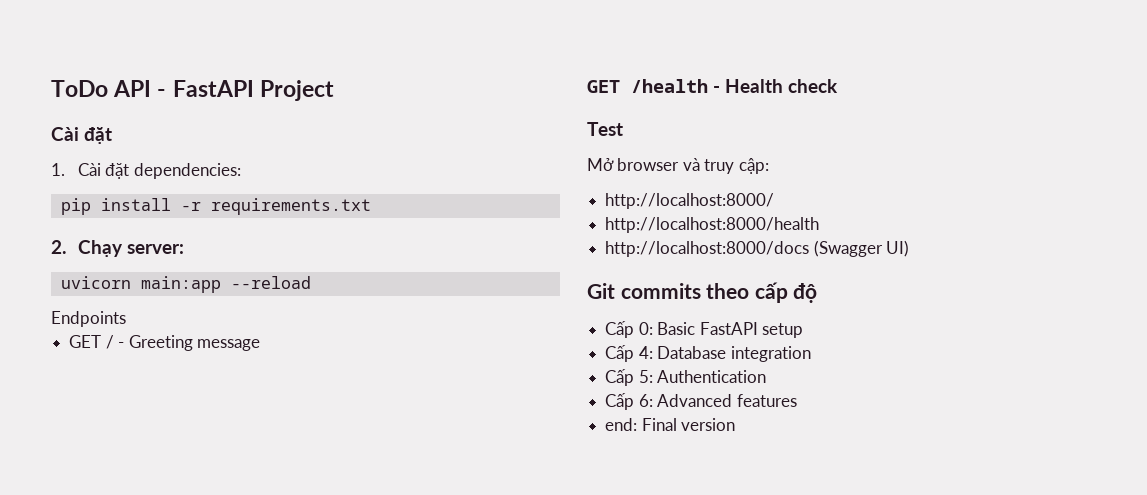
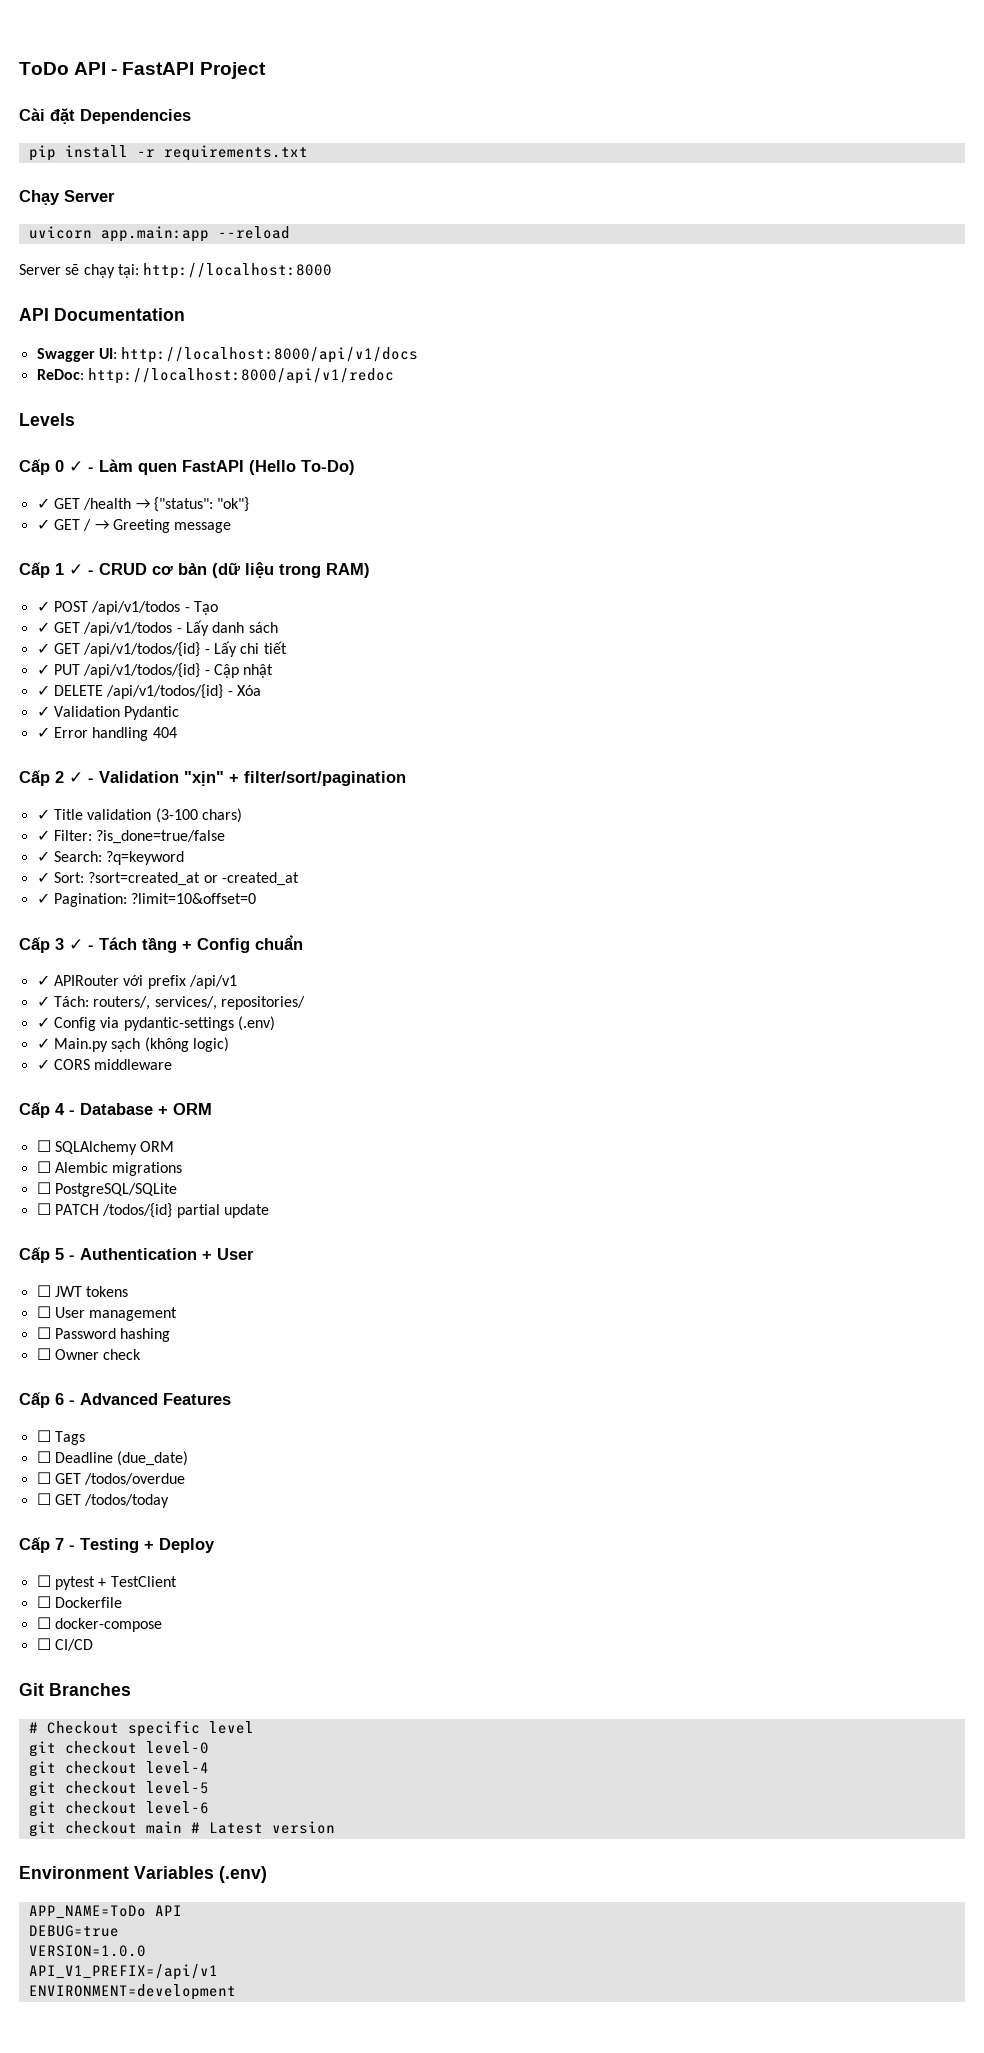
  ToDo API - FastAPI Project
- Cài đặt
- 1. Cài đặt dependencies:
+ Cài đặt Dependencies
- 2. Chạy server:
+ Chạy Server
- uvicorn main:app --reload
+ uvicorn app.main:app --reload
- Endpoints
- GET / - Greeting message
+ Server sẽ chạy tại: http://localhost:8000
+ API Documentation
+ Swagger UI: http://localhost:8000/api/v1/docs
+ ReDoc: http://localhost:8000/api/v1/redoc
+ Levels
+ Cấp 0 ✓ - Làm quen FastAPI (Hello To-Do)
+ ✓ GET /health → {"status": "ok"}
+ ✓ GET / → Greeting message
- GET /health - Health check
- Test
- Mở browser và truy cập:
- http://localhost:8000/
- http://localhost:8000/health
- http://localhost:8000/docs (Swagger UI)
- Git commits theo cấp độ
- Cấp 0: Basic FastAPI setup
- Cấp 4: Database integration
- Cấp 5: Authentication
- Cấp 6: Advanced features
- end: Final version
+ Cấp 1 ✓ - CRUD cơ bản (dữ liệu trong RAM)
+ ✓ POST /api/v1/todos - Tạo
+ ✓ GET /api/v1/todos - Lấy danh sách
+ ✓ GET /api/v1/todos/{id} - Lấy chi tiết
+ ✓ PUT /api/v1/todos/{id} - Cập nhật
+ ✓ DELETE /api/v1/todos/{id} - Xóa
+ ✓ Validation Pydantic
+ ✓ Error handling 404
+ Cấp 2 ✓ - Validation "xịn" + filter/sort/pagination
+ ✓ Title validation (3-100 chars)
+ ✓ Filter: ?is_done=true/false
+ ✓ Search: ?q=keyword
+ ✓ Sort: ?sort=created_at or -created_at
+ ✓ Pagination: ?limit=10&offset=0
+ Cấp 3 ✓ - Tách tầng + Config chuẩn
+ ✓ APIRouter với prefix /api/v1
+ ✓ Tách: routers/, services/, repositories/
+ ✓ Config via pydantic-settings (.env)
+ ✓ Main.py sạch (không logic)
+ ✓ CORS middleware
+ Cấp 4 - Database + ORM
+ ☐ SQLAlchemy ORM
+ ☐ Alembic migrations
+ ☐ PostgreSQL/SQLite
+ ☐ PATCH /todos/{id} partial update
+ Cấp 5 - Authentication + User
+ ☐ JWT tokens
+ ☐ User management
+ ☐ Password hashing
+ ☐ Owner check
+ Cấp 6 - Advanced Features
+ ☐ Tags
+ ☐ Deadline (due_date)
+ ☐ GET /todos/overdue
+ ☐ GET /todos/today
+ Cấp 7 - Testing + Deploy
+ ☐ pytest + TestClient
+ ☐ Dockerfile
+ ☐ docker-compose
+ ☐ CI/CD
+ Git Branches
+ # Checkout specific level
+ git checkout level-0
+ git checkout level-4
+ git checkout level-5
+ git checkout level-6
+ git checkout main # Latest version
+ Environment Variables (.env)
+ APP_NAME=ToDo API
+ DEBUG=true
+ VERSION=1.0.0
+ API_V1_PREFIX=/api/v1
+ ENVIRONMENT=development

